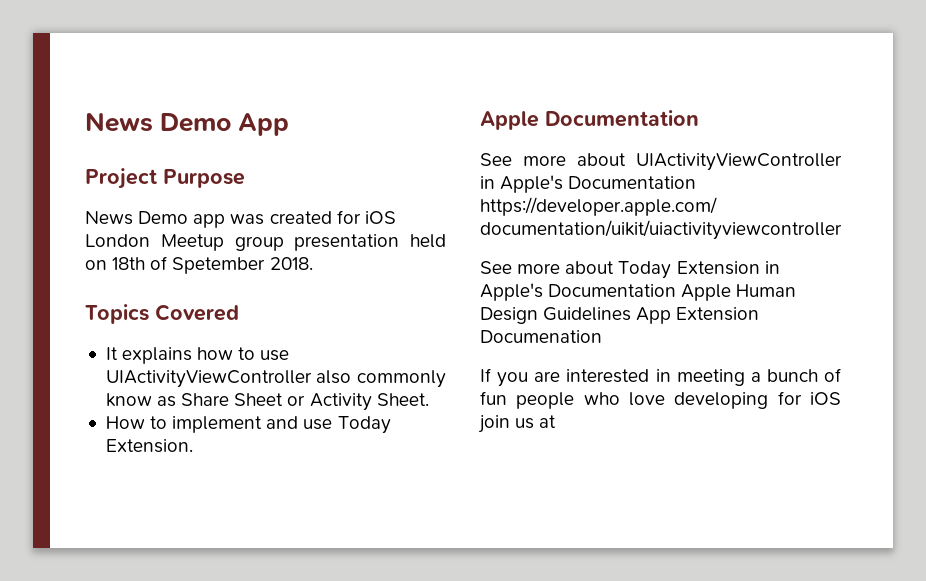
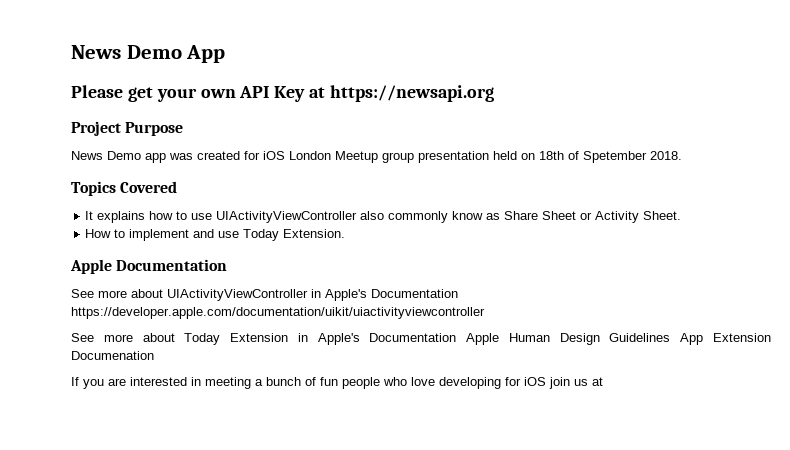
+ Please get your own API Key at https://newsapi.org

